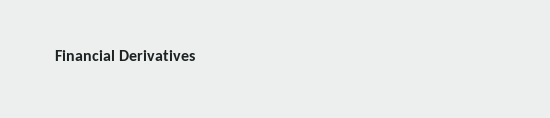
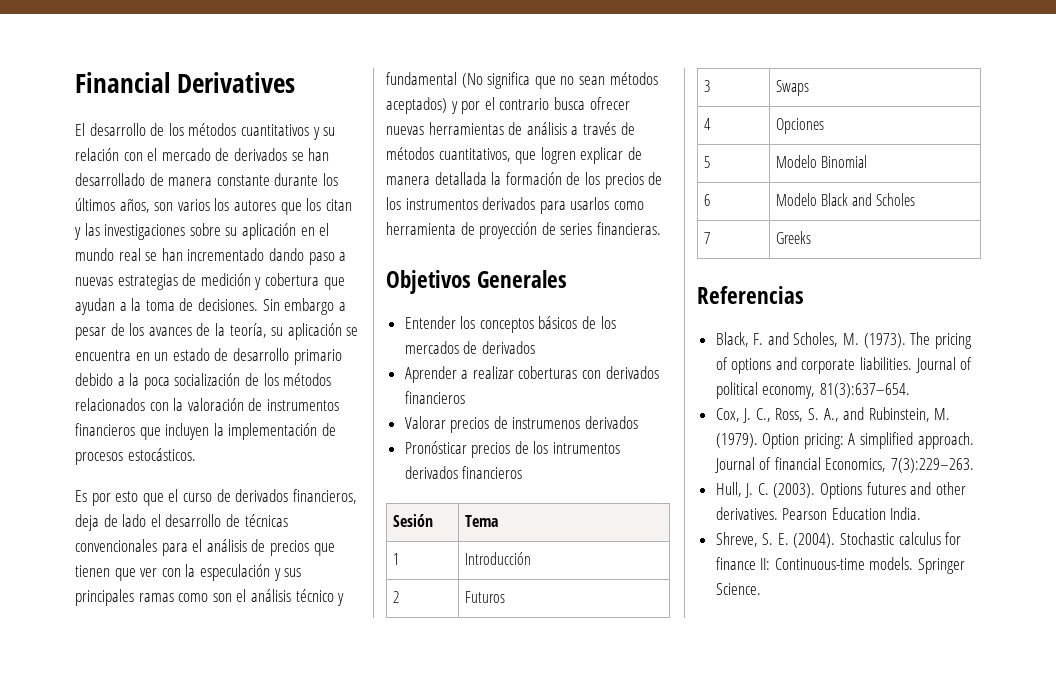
+ El desarrollo de los métodos cuantitativos y su relación con el mercado de derivados se han desarrollado de manera constante durante los últimos años, son varios los autores que los citan y las investigaciones sobre su aplicación en el mundo real se han incrementado dando paso a nuevas estrategias de medición y cobertura que ayudan a la toma de decisiones. Sin embargo a pesar de los avances de la teoría, su aplicación se encuentra en un estado de desarrollo primario debido a la poca socialización de los métodos relacionados con la valoración de instrumentos financieros que incluyen la implementación de procesos estocásticos.
+ Es por esto que el curso de derivados financieros, deja de lado el desarrollo de técnicas convencionales para el análisis de precios que tienen que ver con la especulación y sus principales ramas como son el análisis técnico y fundamental (No significa que no sean métodos aceptados) y por el contrario busca ofrecer nuevas herramientas de análisis a través de métodos cuantitativos, que logren explicar de manera detallada la formación de los precios de los instrumentos derivados para usarlos como herramienta de proyección de series financieras.
+ Objetivos Generales
+ Entender los conceptos básicos de los mercados de derivados
+ Aprender a realizar coberturas con derivados financieros
+ Valorar precios de instrumenos derivados
+ Pronósticar precios de los intrumentos derivados financieros
+ Sesión | Tema
+ 1 | Introducción
+ 2 | Futuros
+ 3 | Swaps
+ 4 | Opciones
+ 5 | Modelo Binomial
+ 6 | Modelo Black and Scholes
+ 7 | Greeks
+ Referencias
+ Black, F. and Scholes, M. (1973). The pricing of options and corporate liabilities. Journal of political economy, 81(3):637–654.
+ Cox, J. C., Ross, S. A., and Rubinstein, M. (1979). Option pricing: A simplified approach. Journal of financial Economics, 7(3):229–263.
+ Hull, J. C. (2003). Options futures and other derivatives. Pearson Education India.
+ Shreve, S. E. (2004). Stochastic calculus for finance II: Continuous-time models. Springer Science.

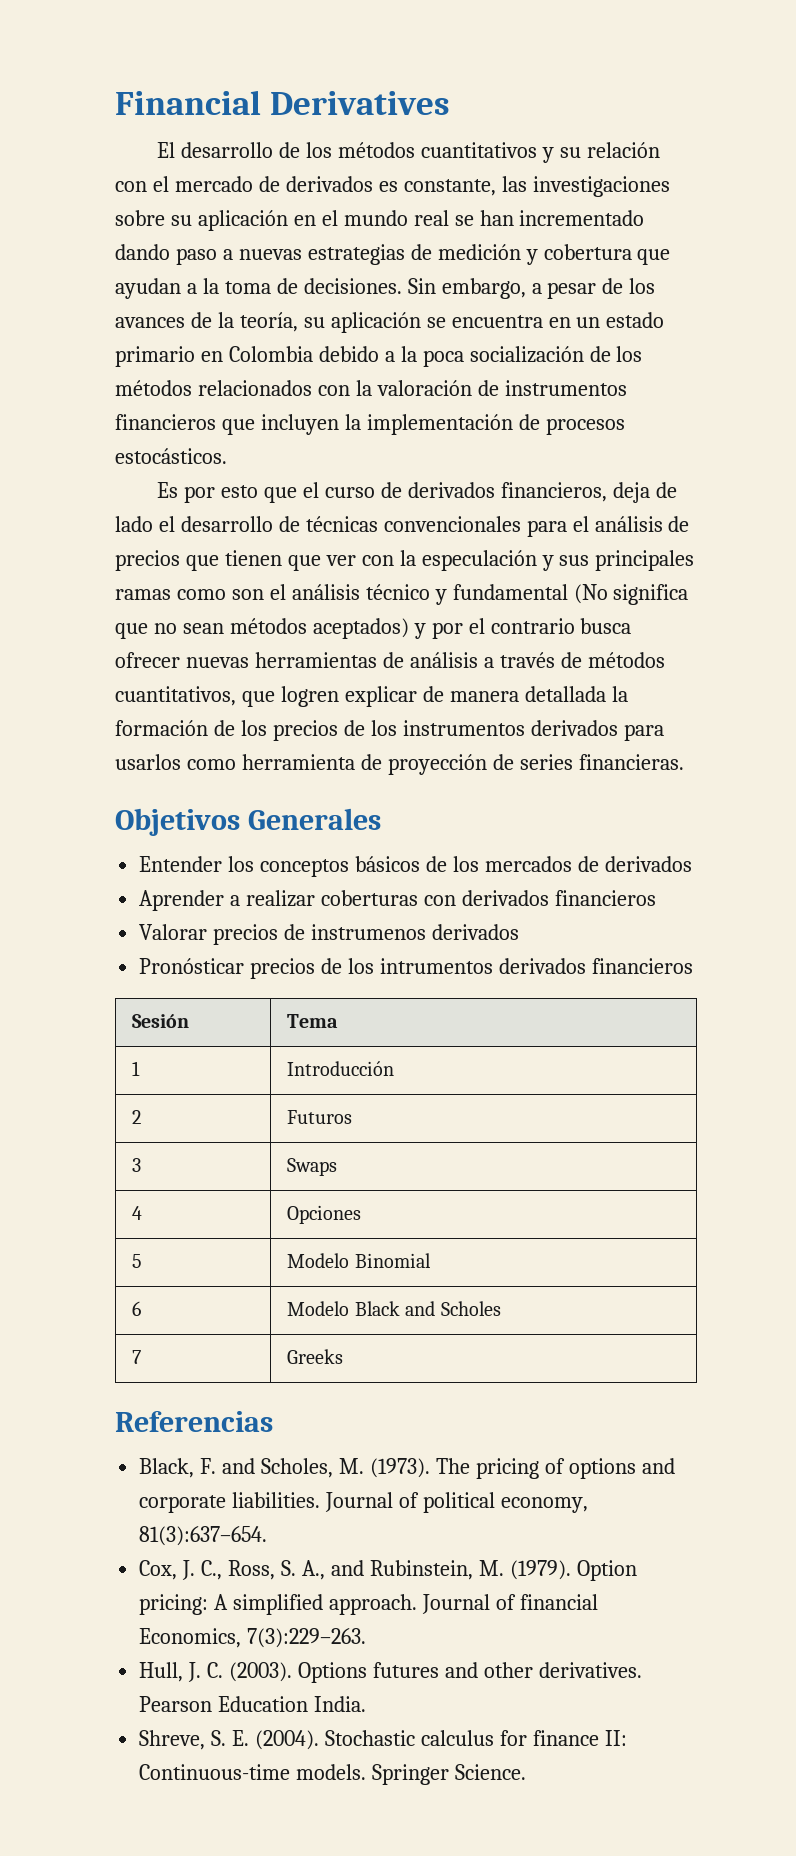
- El desarrollo de los métodos cuantitativos y su relación con el mercado de derivados se han desarrollado de manera constante durante los últimos años, son varios los autores que los citan y las investigaciones sobre su aplicación en el mundo real se han incrementado dando paso a nuevas estrategias de medición y cobertura que ayudan a la toma de decisiones.
+ El desarrollo de los métodos cuantitativos y su relación con el mercado de derivados es constante, las investigaciones sobre su aplicación en el mundo real se han incrementado dando paso a nuevas estrategias de medición y cobertura que ayudan a la toma de decisiones.
- Sin embargo a pesar de los avances de la teoría, su aplicación se encuentra en un estado de desarrollo primario debido a la poca socialización de los métodos relacionados con la valoración de instrumentos financieros que incluyen la implementación de procesos estocásticos.
+ Sin embargo, a pesar de los avances de la teoría, su aplicación se encuentra en un estado primario en Colombia debido a la poca socialización de los métodos relacionados con la valoración de instrumentos financieros que incluyen la implementación de procesos estocásticos.

